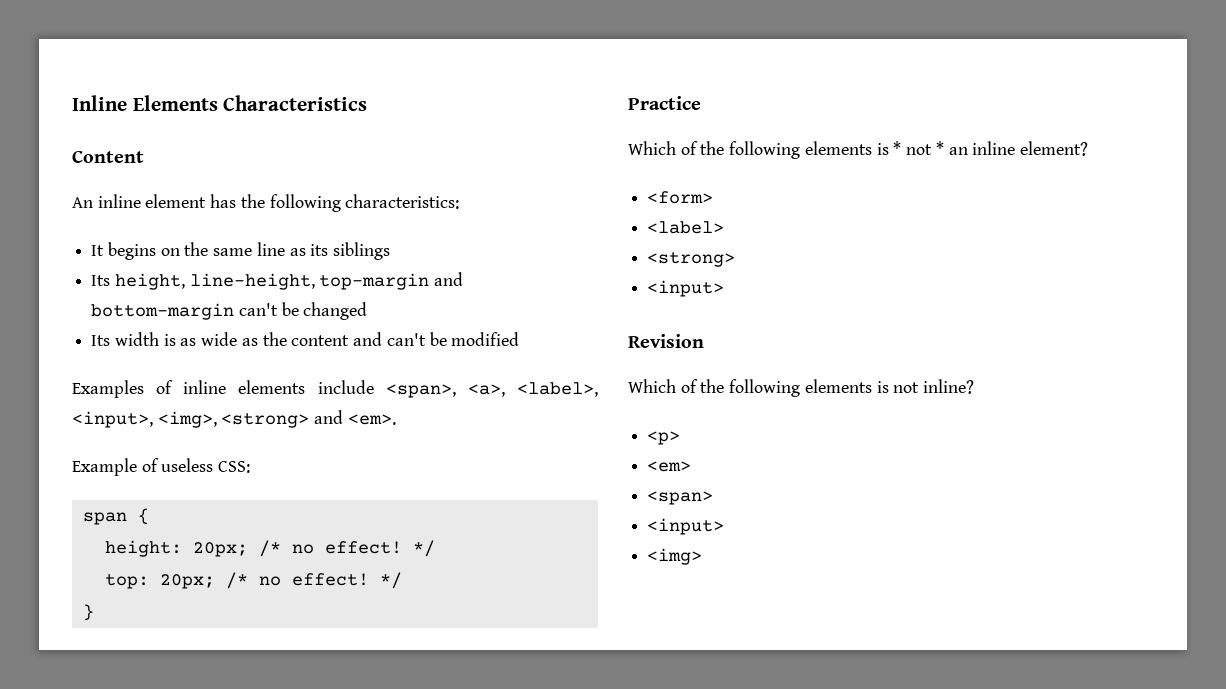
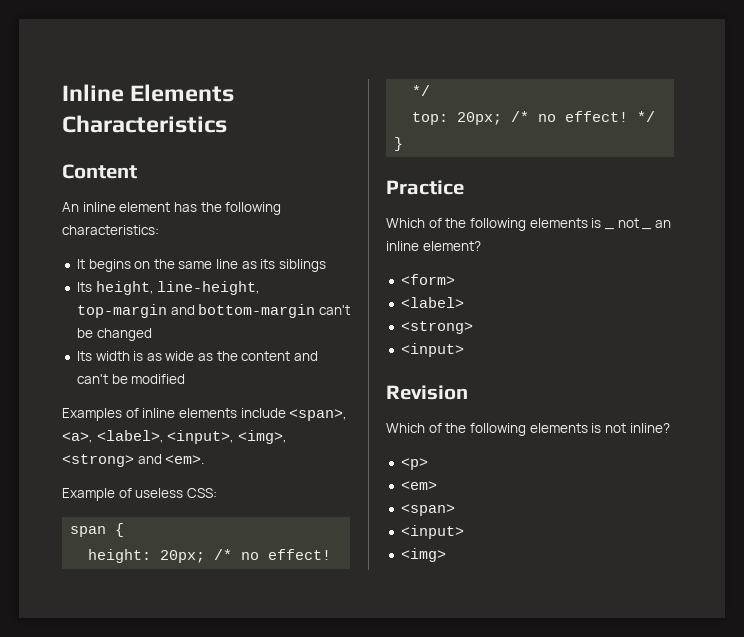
- Which of the following elements is * not * an inline element?
+ Which of the following elements is _ not _ an inline element?

